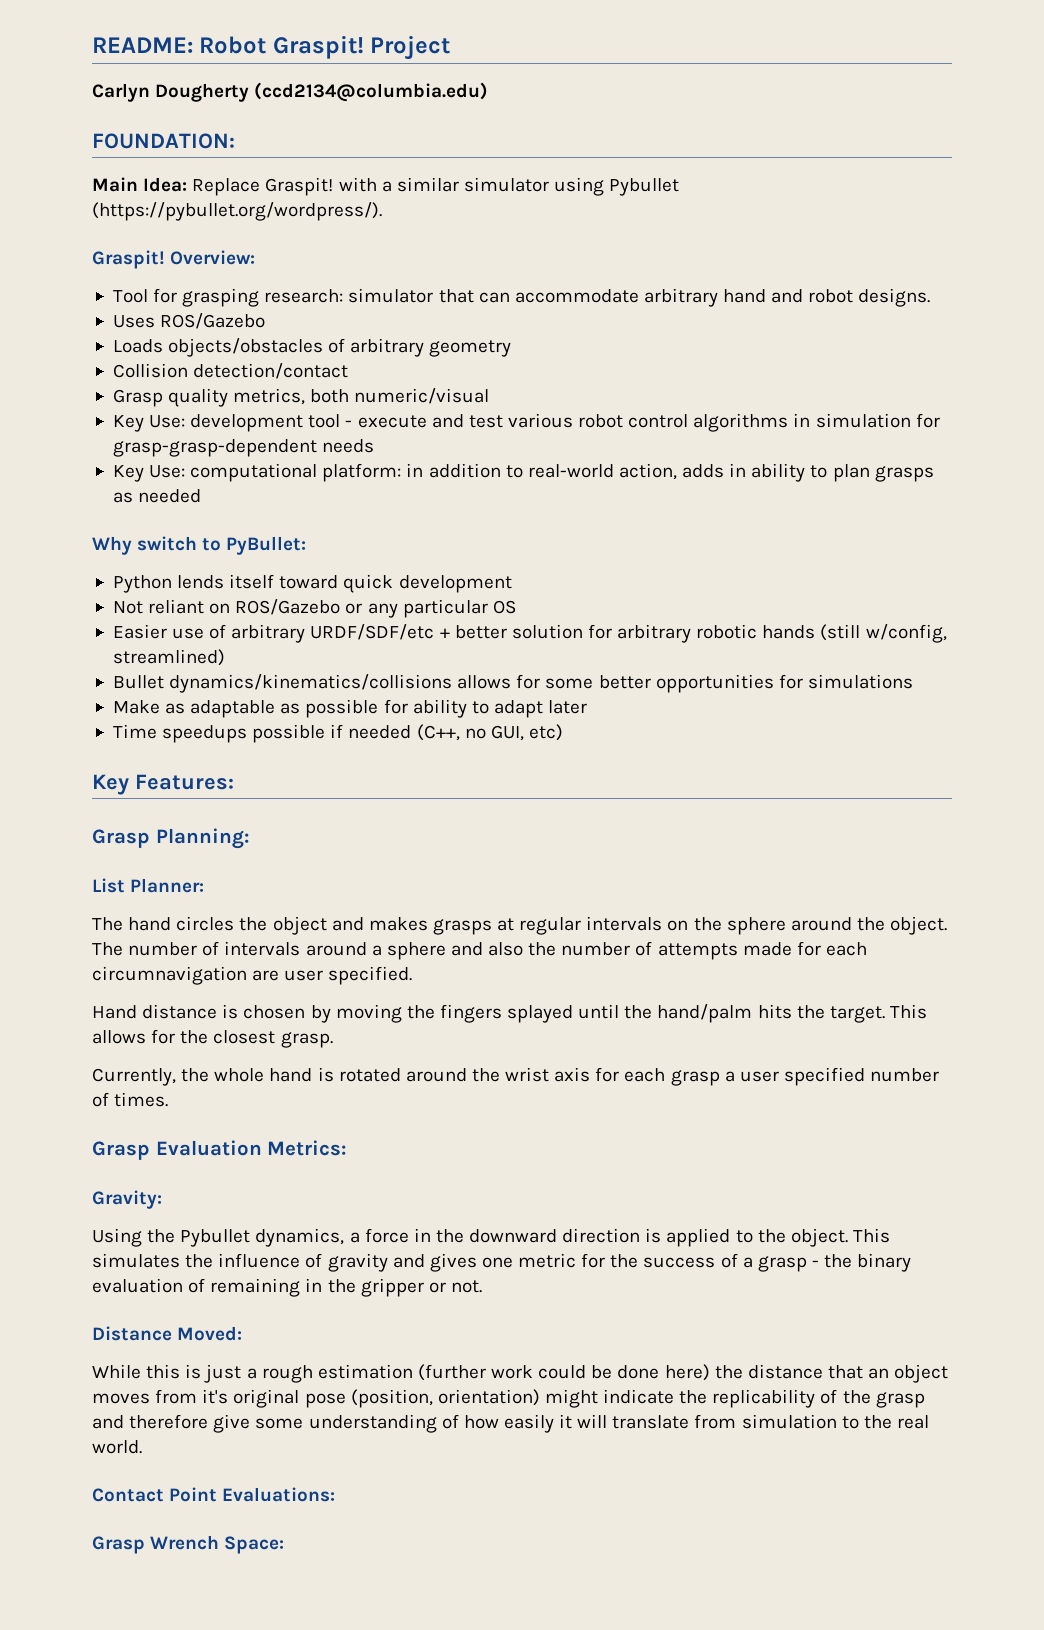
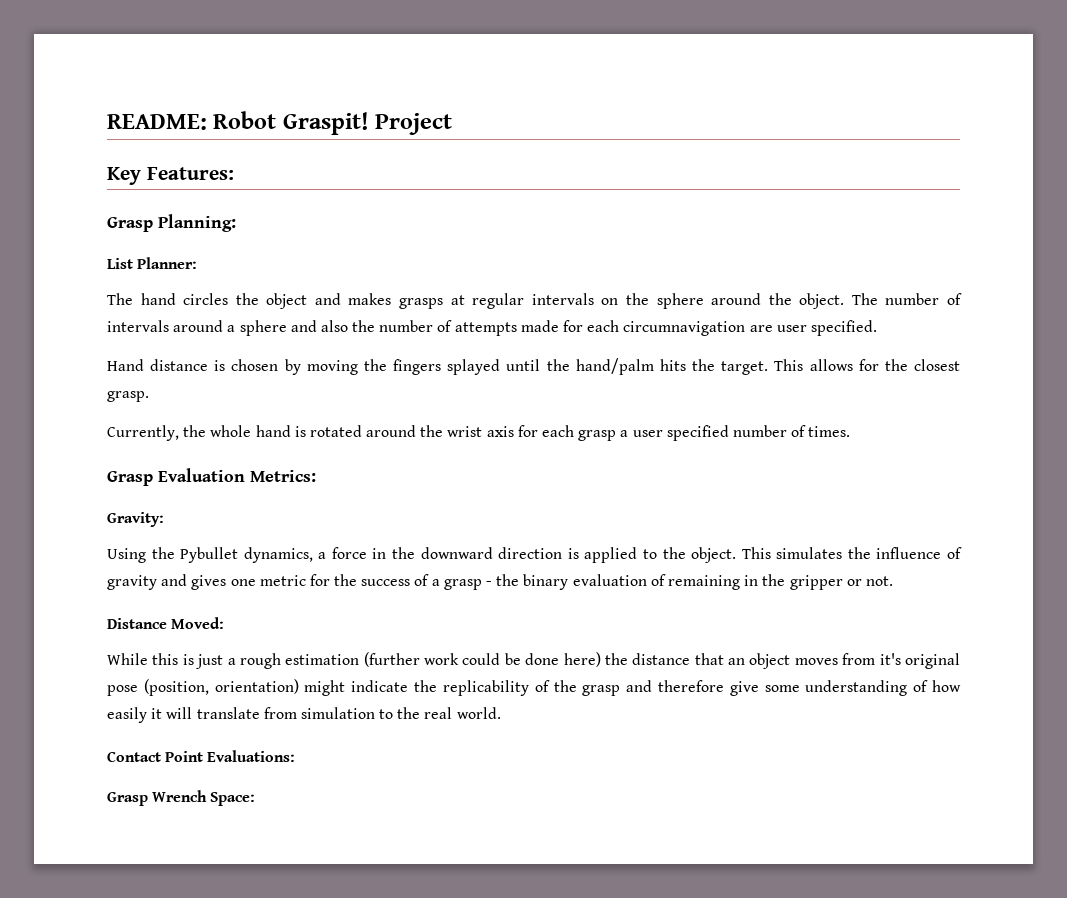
- Carlyn Dougherty (ccd2134@columbia.edu)
- FOUNDATION:
- Main Idea: Replace Graspit! with a similar simulator using Pybullet (https://pybullet.org/wordpress/).
- Graspit! Overview:
- Tool for grasping research: simulator that can accommodate arbitrary hand and robot designs.
- Uses ROS/Gazebo
- Loads objects/obstacles of arbitrary geometry
- Collision detection/contact
- Grasp quality metrics, both numeric/visual
- Key Use: development tool - execute and test various robot control algorithms in simulation for grasp-grasp-dependent needs
- Key Use: computational platform: in addition to real-world action, adds in ability to plan grasps as needed
- Why switch to PyBullet:
- Python lends itself toward quick development
- Not reliant on ROS/Gazebo or any particular OS
- Easier use of arbitrary URDF/SDF/etc + better solution for arbitrary robotic hands (still w/config, streamlined)
- Bullet dynamics/kinematics/collisions allows for some better opportunities for simulations
- Make as adaptable as possible for ability to adapt later
- Time speedups possible if needed (C++, no GUI, etc)

